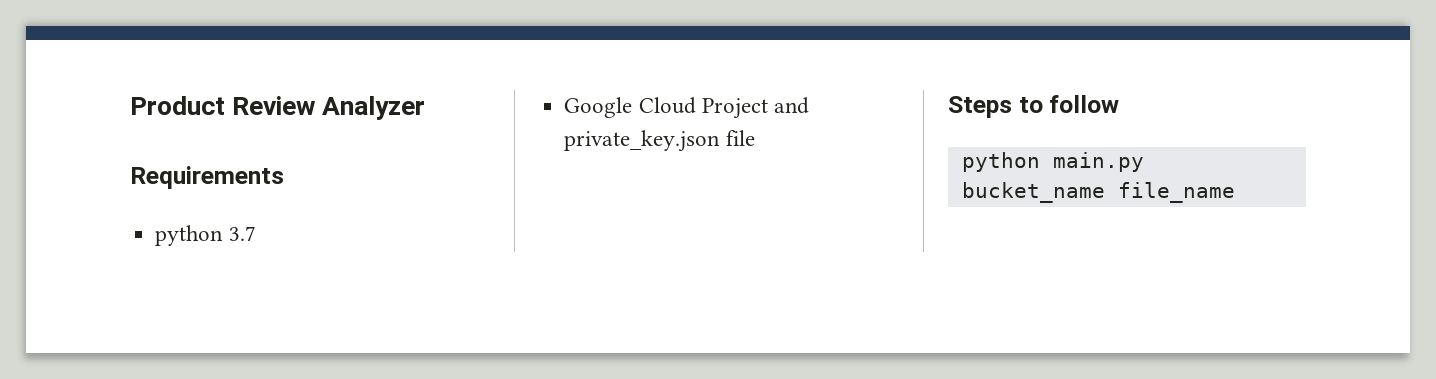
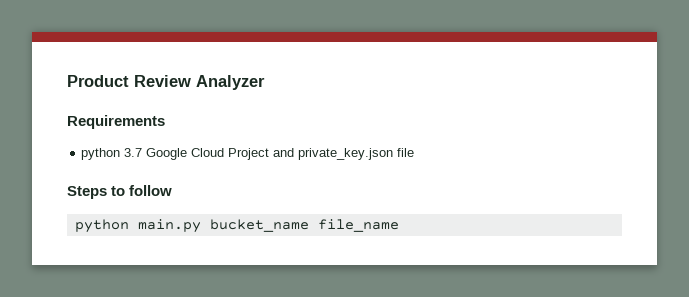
- python 3.7
- Google Cloud Project and private_key.json file
+ python 3.7 Google Cloud Project and private_key.json file

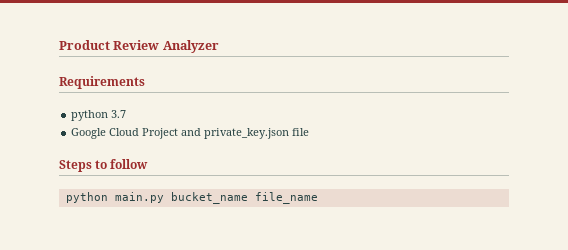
- python 3.7 Google Cloud Project and private_key.json file
+ python 3.7
+ Google Cloud Project and private_key.json file

